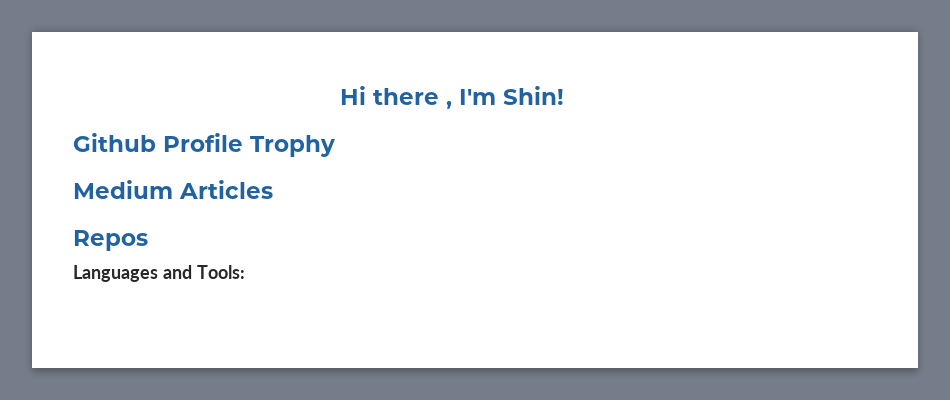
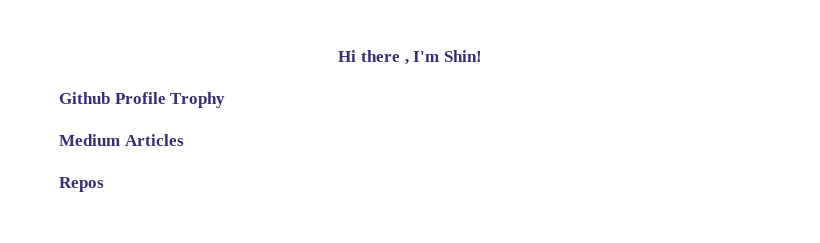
- Languages and Tools:

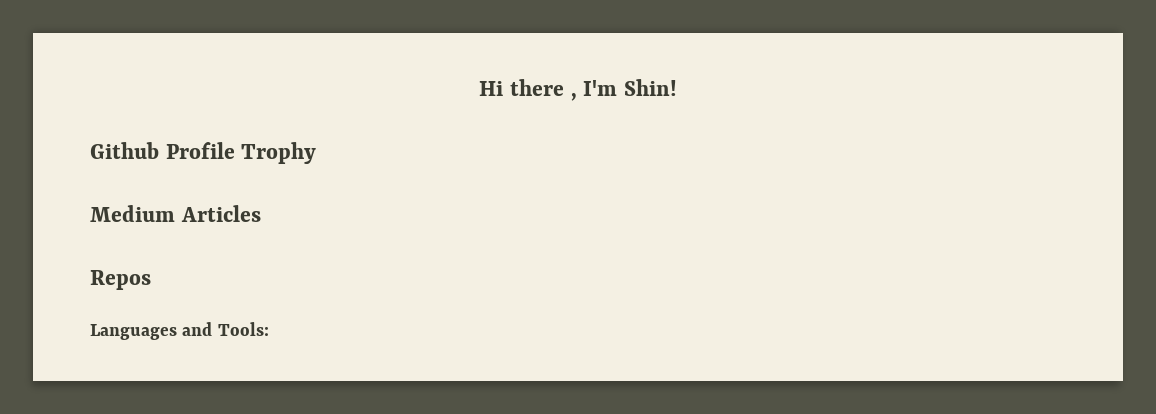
+ Languages and Tools:

